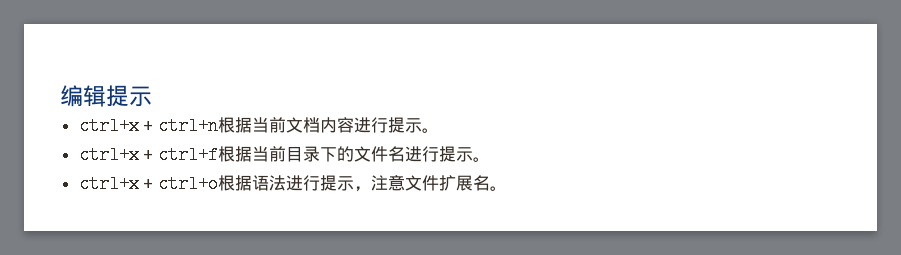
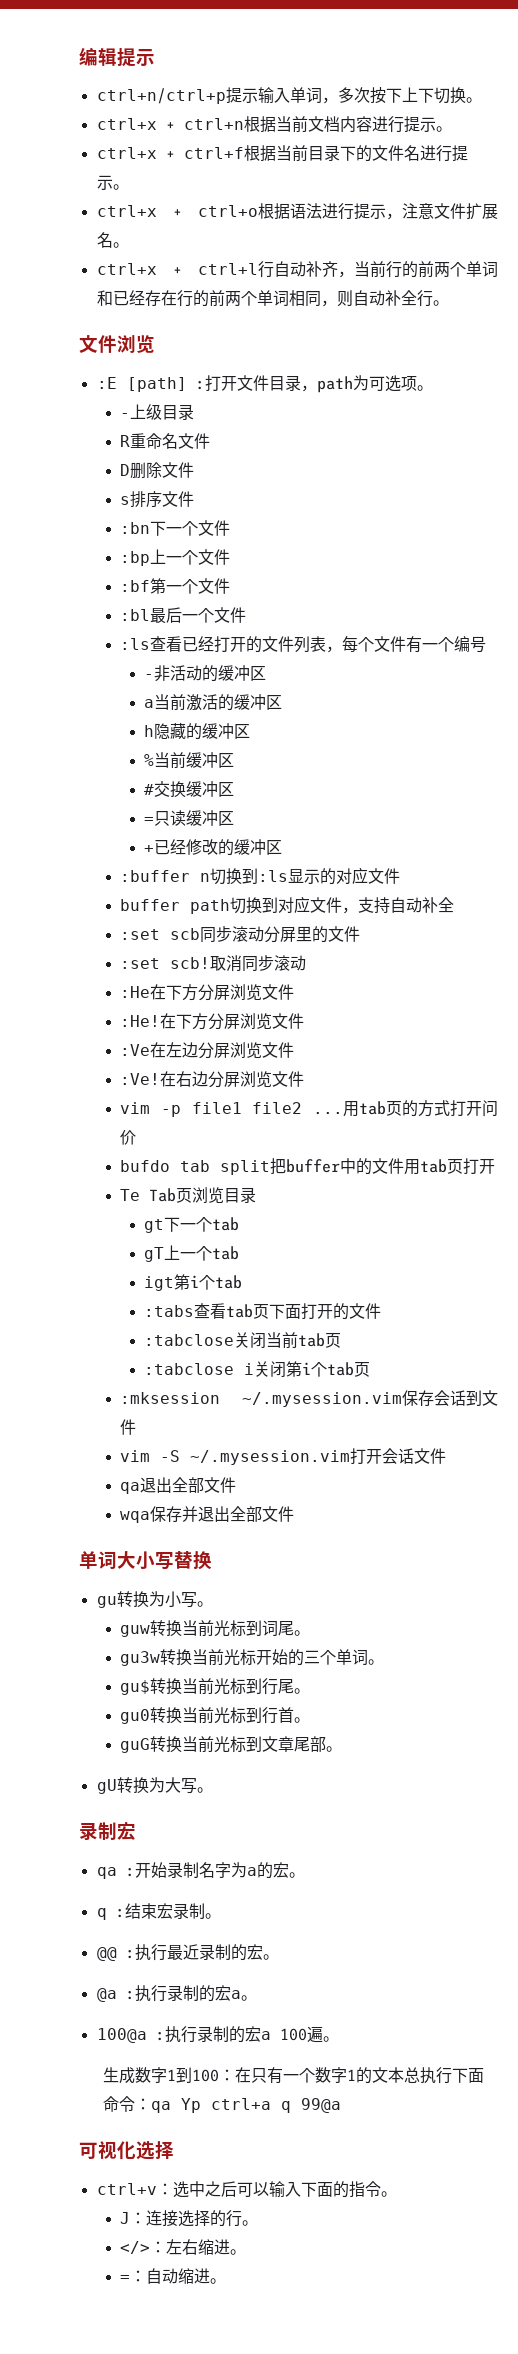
+ ctrl+n/ctrl+p提示输入单词，多次按下上下切换。
+ ctrl+x + ctrl+l行自动补齐，当前行的前两个单词和已经存在行的前两个单词相同，则自动补全行。
+ 文件浏览
+ :E [path] :打开文件目录，path为可选项。
+ -上级目录
+ R重命名文件
+ D删除文件
+ s排序文件
+ :bn下一个文件
+ :bp上一个文件
+ :bf第一个文件
+ :bl最后一个文件
+ :ls查看已经打开的文件列表，每个文件有一个编号
+ -非活动的缓冲区
+ a当前激活的缓冲区
+ h隐藏的缓冲区
+ %当前缓冲区
+ #交换缓冲区
+ =只读缓冲区
+ +已经修改的缓冲区
+ :buffer n切换到:ls显示的对应文件
+ buffer path切换到对应文件，支持自动补全
+ :set scb同步滚动分屏里的文件
+ :set scb!取消同步滚动
+ :He在下方分屏浏览文件
+ :He!在下方分屏浏览文件
+ :Ve在左边分屏浏览文件
+ :Ve!在右边分屏浏览文件
+ vim -p file1 file2 ...用tab页的方式打开问价
+ bufdo tab split把buffer中的文件用tab页打开
+ Te Tab页浏览目录
+ gt下一个tab
+ gT上一个tab
+ igt第i个tab
+ :tabs查看tab页下面打开的文件
+ :tabclose关闭当前tab页
+ :tabclose i关闭第i个tab页
+ :mksession ~/.mysession.vim保存会话到文件
+ vim -S ~/.mysession.vim打开会话文件
+ qa退出全部文件
+ wqa保存并退出全部文件
+ 单词大小写替换
+ gu转换为小写。
+ guw转换当前光标到词尾。
+ gu3w转换当前光标开始的三个单词。
+ gu$转换当前光标到行尾。
+ gu0转换当前光标到行首。
+ guG转换当前光标到文章尾部。
+ gU转换为大写。
+ 录制宏
+ qa :开始录制名字为a的宏。
+ q :结束宏录制。
+ @@ :执行最近录制的宏。
+ @a :执行录制的宏a。
+ 100@a :执行录制的宏a 100遍。
+ 生成数字1到100：在只有一个数字1的文本总执行下面命令：qa Yp ctrl+a q 99@a
+ 可视化选择
+ ctrl+v：选中之后可以输入下面的指令。
+ J：连接选择的行。
+ </>：左右缩进。
+ =：自动缩进。

